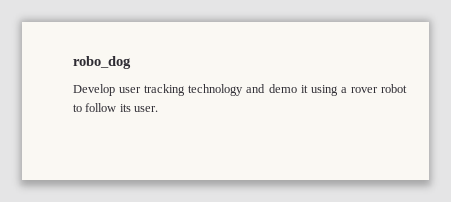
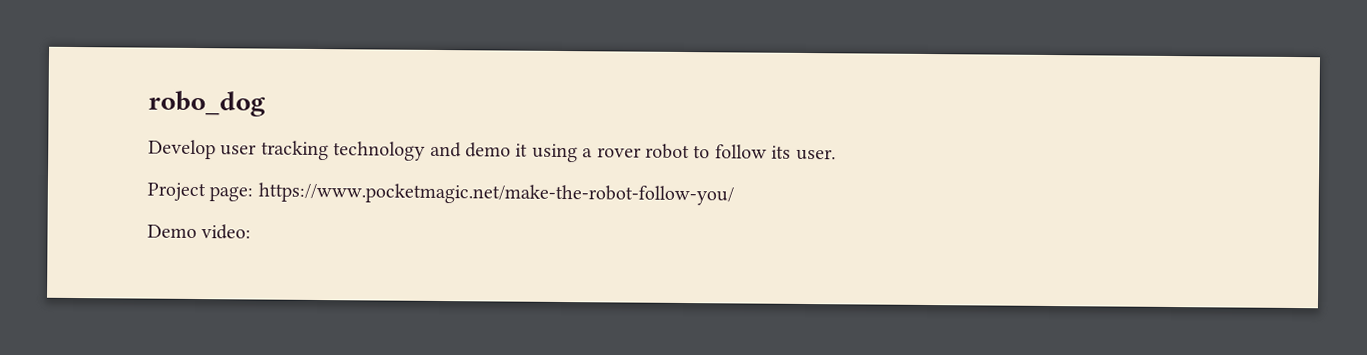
+ Project page: https://www.pocketmagic.net/make-the-robot-follow-you/
+ Demo video:

